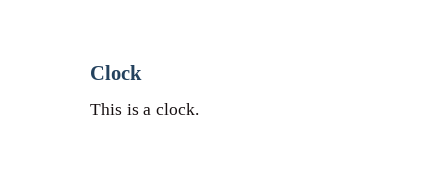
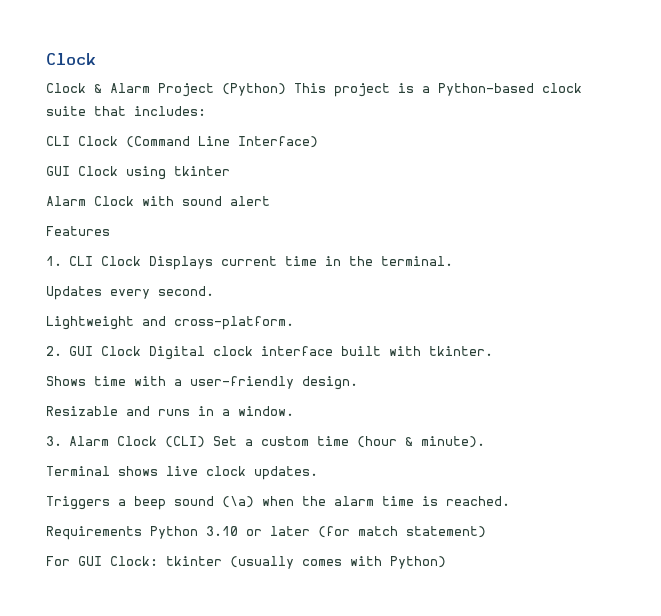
- This is a clock.
+ Clock & Alarm Project (Python) This project is a Python-based clock suite that includes:
+ CLI Clock (Command Line Interface)
+ GUI Clock using tkinter
+ Alarm Clock with sound alert
+ Features
+ 1. CLI Clock Displays current time in the terminal.
+ Updates every second.
+ Lightweight and cross-platform.
+ 2. GUI Clock Digital clock interface built with tkinter.
+ Shows time with a user-friendly design.
+ Resizable and runs in a window.
+ 3. Alarm Clock (CLI) Set a custom time (hour & minute).
+ Terminal shows live clock updates.
+ Triggers a beep sound (\a) when the alarm time is reached.
+ Requirements Python 3.10 or later (for match statement)
+ For GUI Clock: tkinter (usually comes with Python)

